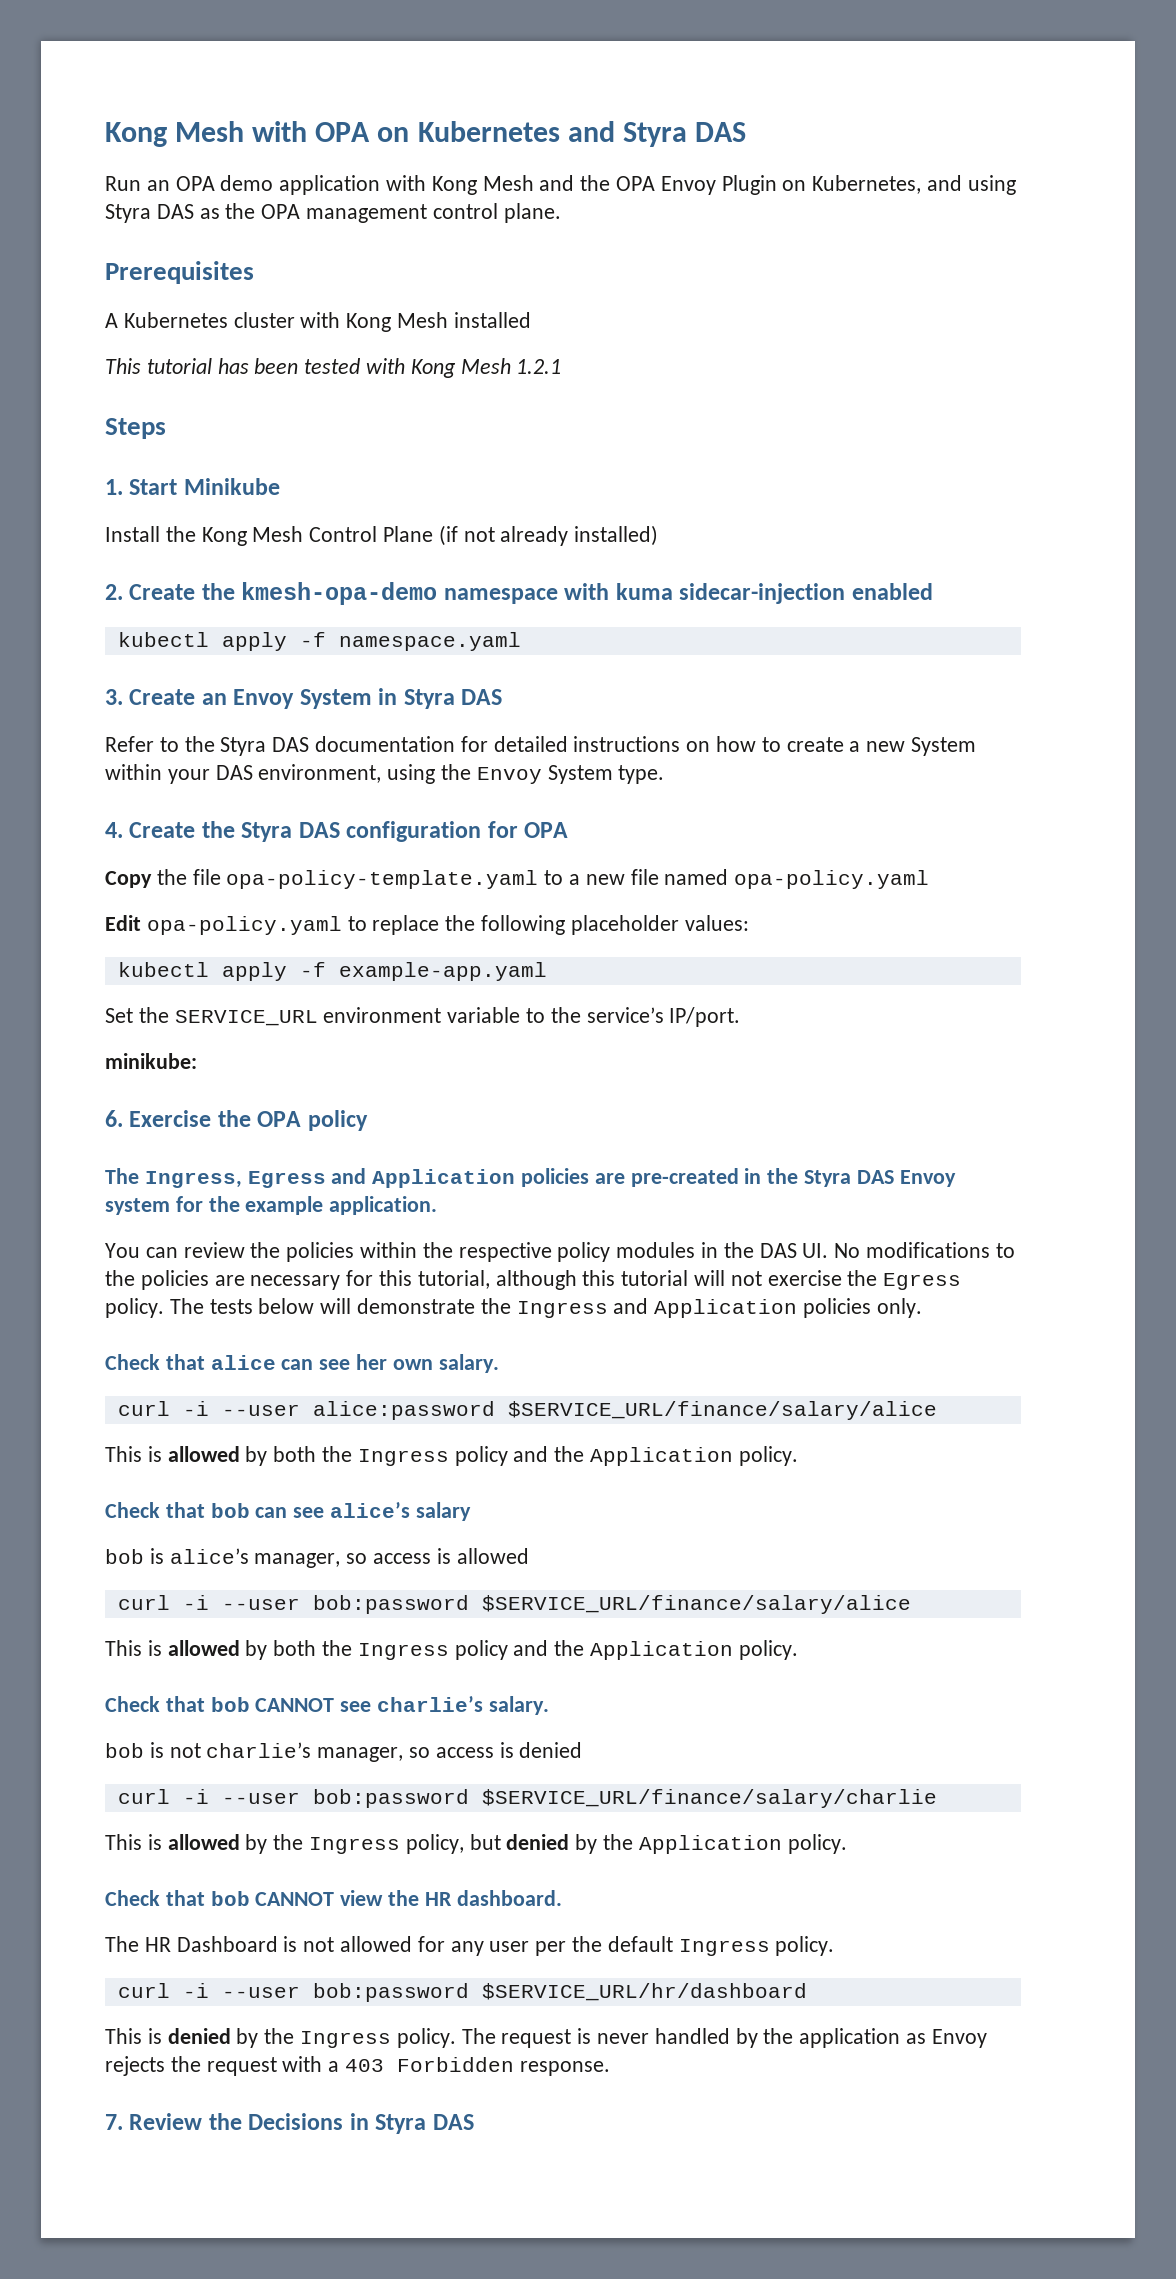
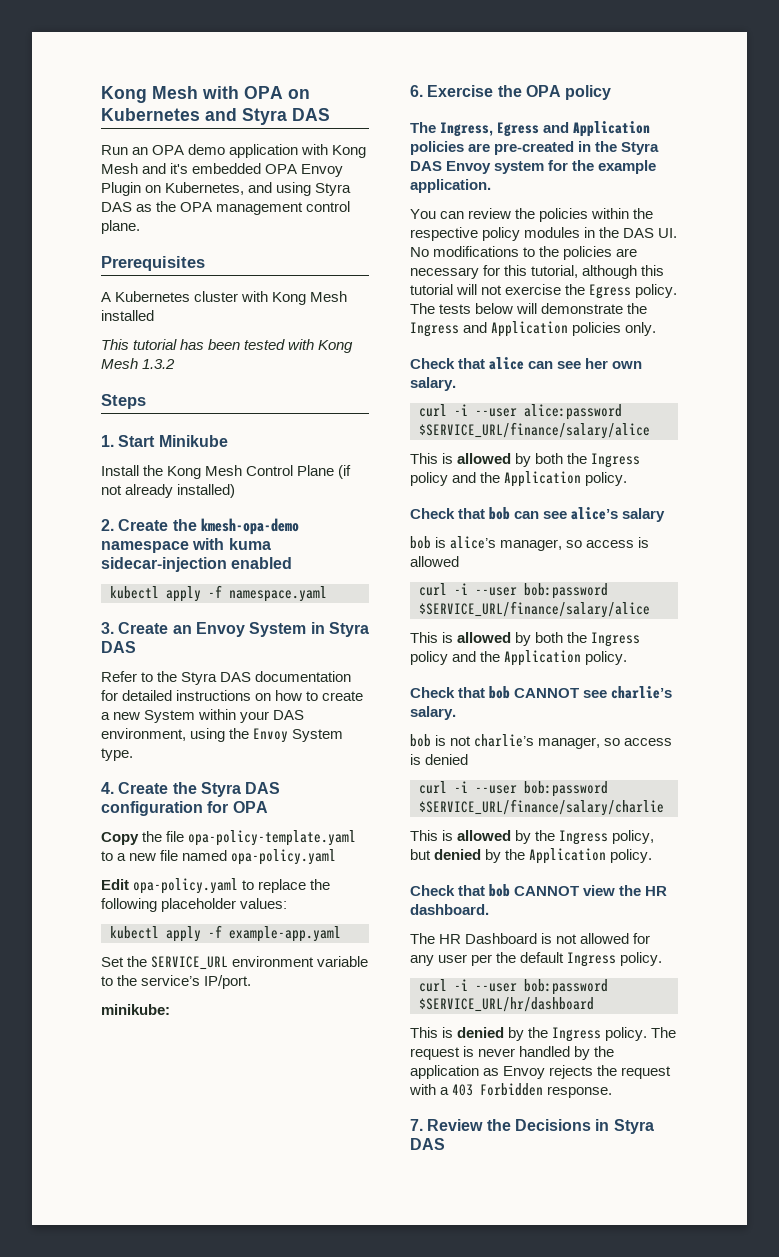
- Run an OPA demo application with Kong Mesh and the OPA Envoy Plugin on Kubernetes, and using Styra DAS as the OPA management control plane.
+ Run an OPA demo application with Kong Mesh and it's embedded OPA Envoy Plugin on Kubernetes, and using Styra DAS as the OPA management control plane.
- This tutorial has been tested with Kong Mesh 1.2.1
+ This tutorial has been tested with Kong Mesh 1.3.2

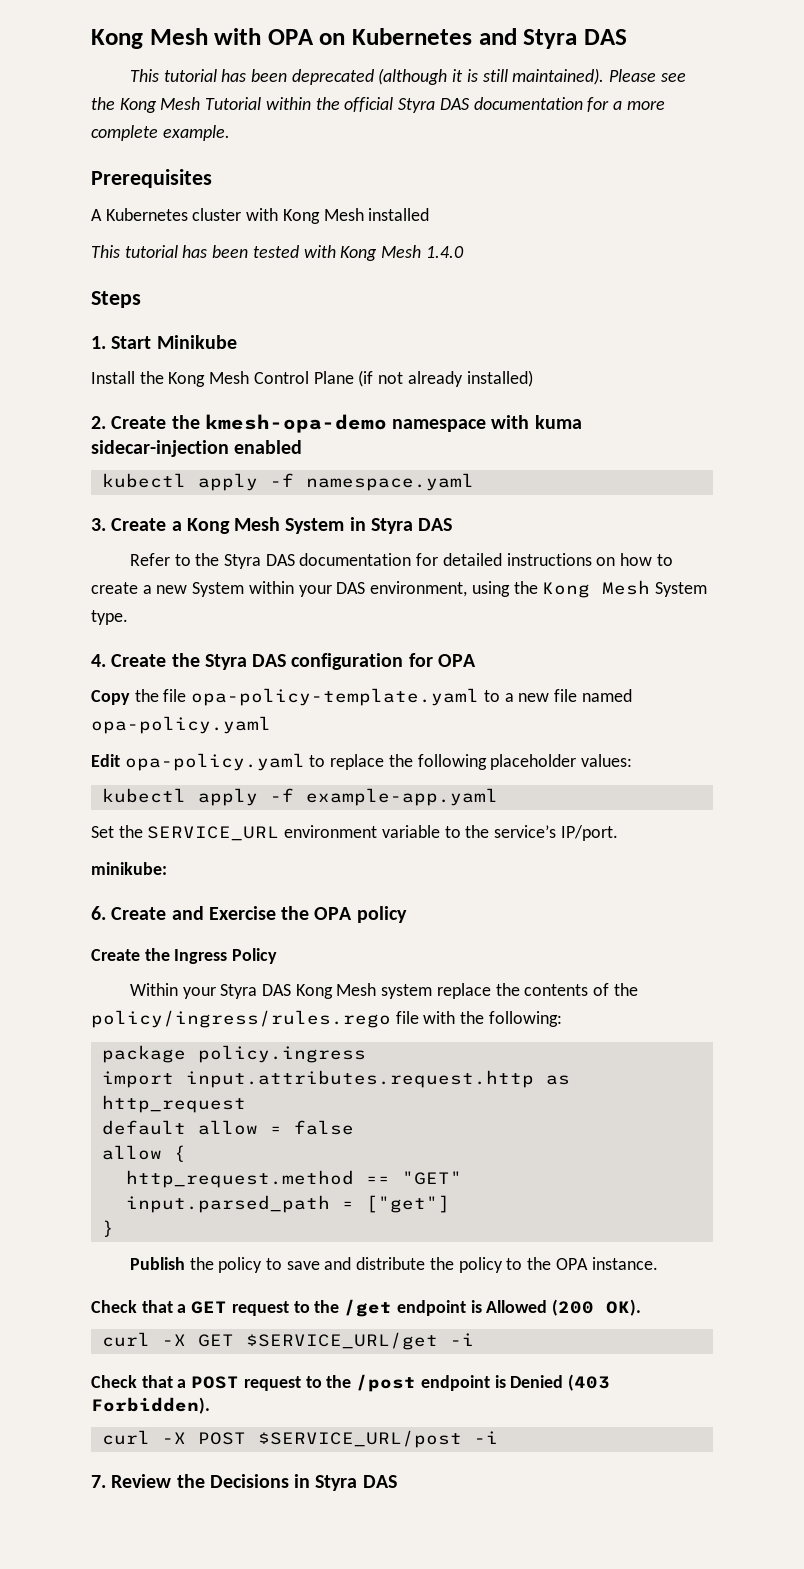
- Run an OPA demo application with Kong Mesh and it's embedded OPA Envoy Plugin on Kubernetes, and using Styra DAS as the OPA management control plane.
+ This tutorial has been deprecated (although it is still maintained). Please see the Kong Mesh Tutorial within the official Styra DAS documentation for a more complete example.
- This tutorial has been tested with Kong Mesh 1.3.2
+ This tutorial has been tested with Kong Mesh 1.4.0
- 3. Create an Envoy System in Styra DAS
+ 3. Create a Kong Mesh System in Styra DAS
- Refer to the Styra DAS documentation for detailed instructions on how to create a new System within your DAS environment, using the Envoy System type.
+ Refer to the Styra DAS documentation for detailed instructions on how to create a new System within your DAS environment, using the Kong Mesh System type.
- 6. Exercise the OPA policy
+ 6. Create and Exercise the OPA policy
- The Ingress, Egress and Application policies are pre-created in the Styra DAS Envoy system for the example application.
- You can review the policies within the respective policy modules in the DAS UI. No modifications to the policies are necessary for this tutorial, although this tutorial will not exercise the Egress policy. The tests below will demonstrate the Ingress and Application policies only.
- Check that alice can see her own salary.
- curl -i --user alice:password $SERVICE_URL/finance/salary/alice
- This is allowed by both the Ingress policy and the Application policy.
- Check that bob can see alice’s salary
- bob is alice’s manager, so access is allowed
- curl -i --user bob:password $SERVICE_URL/finance/salary/alice
- This is allowed by both the Ingress policy and the Application policy.
- Check that bob CANNOT see charlie’s salary.
- bob is not charlie’s manager, so access is denied
- curl -i --user bob:password $SERVICE_URL/finance/salary/charlie
- This is allowed by the Ingress policy, but denied by the Application policy.
- Check that bob CANNOT view the HR dashboard.
- The HR Dashboard is not allowed for any user per the default Ingress policy.
- curl -i --user bob:password $SERVICE_URL/hr/dashboard
- This is denied by the Ingress policy. The request is never handled by the application as Envoy rejects the request with a 403 Forbidden response.
+ Create the Ingress Policy
+ Within your Styra DAS Kong Mesh system replace the contents of the policy/ingress/rules.rego file with the following:
+ package policy.ingress
+ import input.attributes.request.http as http_request
+ default allow = false
+ allow {
+ http_request.method == "GET"
+ input.parsed_path = ["get"]
+ }
+ Publish the policy to save and distribute the policy to the OPA instance.
+ Check that a GET request to the /get endpoint is Allowed (200 OK).
+ curl -X GET $SERVICE_URL/get -i
+ Check that a POST request to the /post endpoint is Denied (403 Forbidden).
+ curl -X POST $SERVICE_URL/post -i

